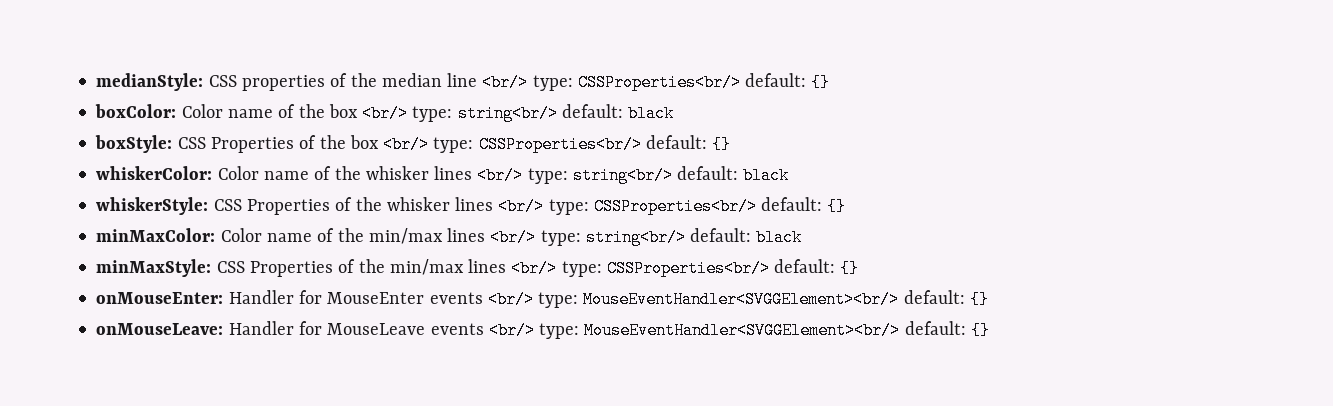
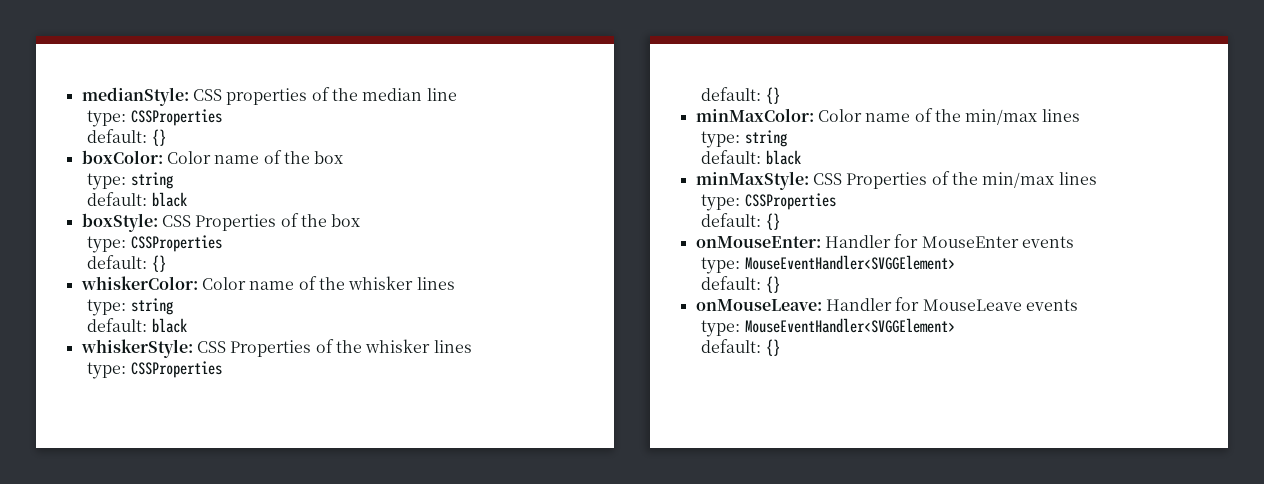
- medianStyle: CSS properties of the median line <br/> type: CSSProperties<br/> default: {}
+ medianStyle: CSS properties of the median line
+ type: CSSProperties
+ default: {}
- boxColor: Color name of the box <br/> type: string<br/> default: black
+ boxColor: Color name of the box
+ type: string
+ default: black
- boxStyle: CSS Properties of the box <br/> type: CSSProperties<br/> default: {}
+ boxStyle: CSS Properties of the box
+ type: CSSProperties
+ default: {}
- whiskerColor: Color name of the whisker lines <br/> type: string<br/> default: black
+ whiskerColor: Color name of the whisker lines
+ type: string
+ default: black
- whiskerStyle: CSS Properties of the whisker lines <br/> type: CSSProperties<br/> default: {}
+ whiskerStyle: CSS Properties of the whisker lines
+ type: CSSProperties
+ default: {}
- minMaxColor: Color name of the min/max lines <br/> type: string<br/> default: black
+ minMaxColor: Color name of the min/max lines
+ type: string
+ default: black
- minMaxStyle: CSS Properties of the min/max lines <br/> type: CSSProperties<br/> default: {}
+ minMaxStyle: CSS Properties of the min/max lines
+ type: CSSProperties
+ default: {}
- onMouseEnter: Handler for MouseEnter events <br/> type: MouseEventHandler<SVGGElement><br/> default: {}
+ onMouseEnter: Handler for MouseEnter events
+ type: MouseEventHandler<SVGGElement>
+ default: {}
- onMouseLeave: Handler for MouseLeave events <br/> type: MouseEventHandler<SVGGElement><br/> default: {}
+ onMouseLeave: Handler for MouseLeave events
+ type: MouseEventHandler<SVGGElement>
+ default: {}

